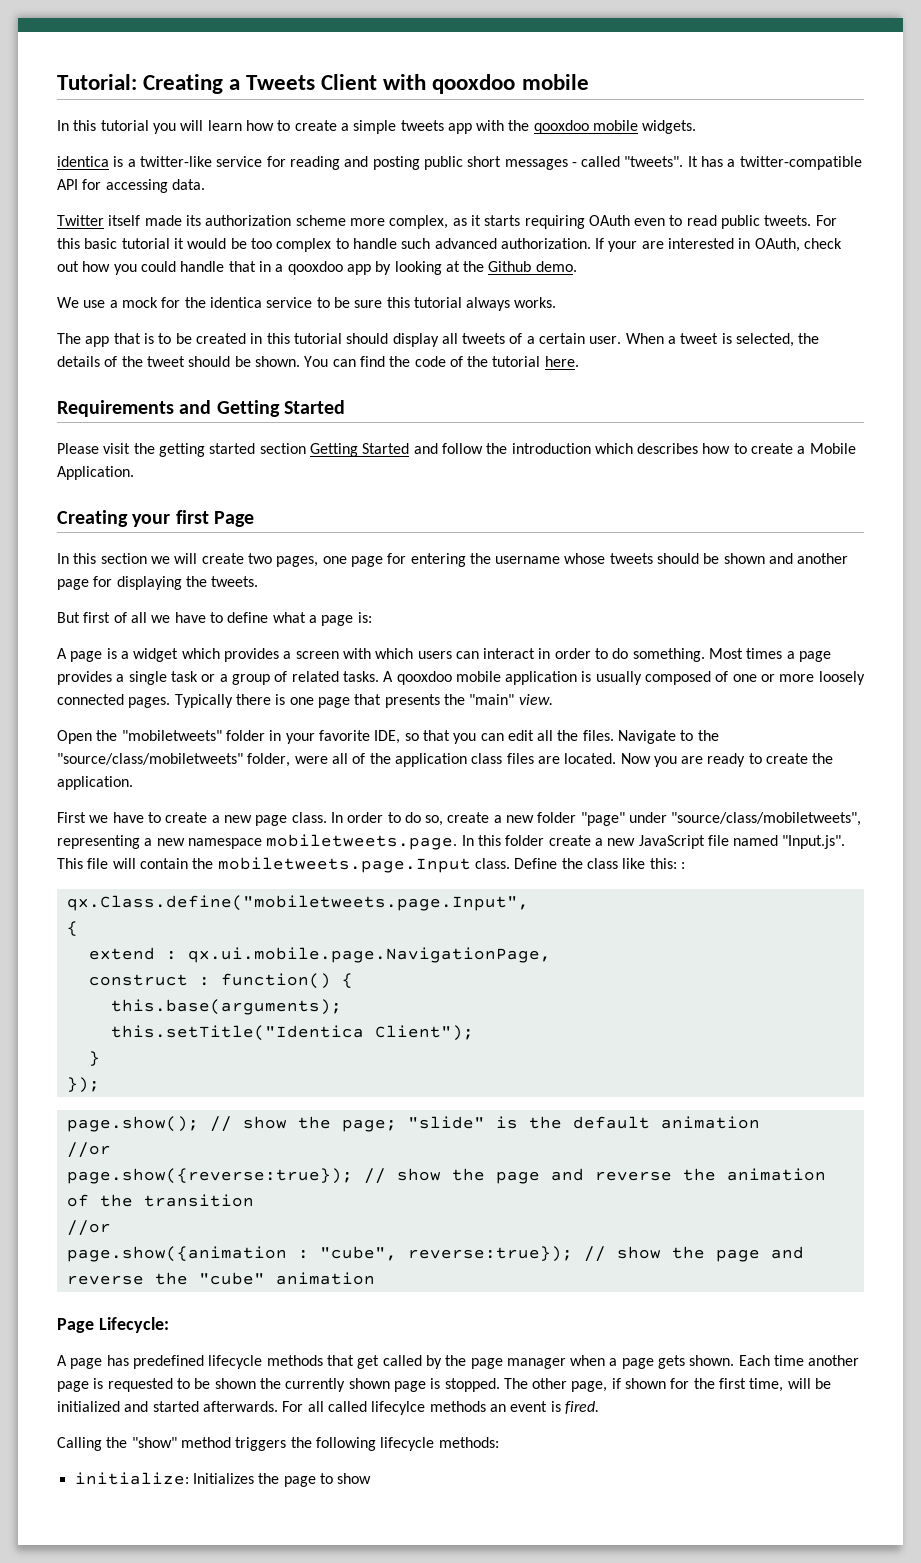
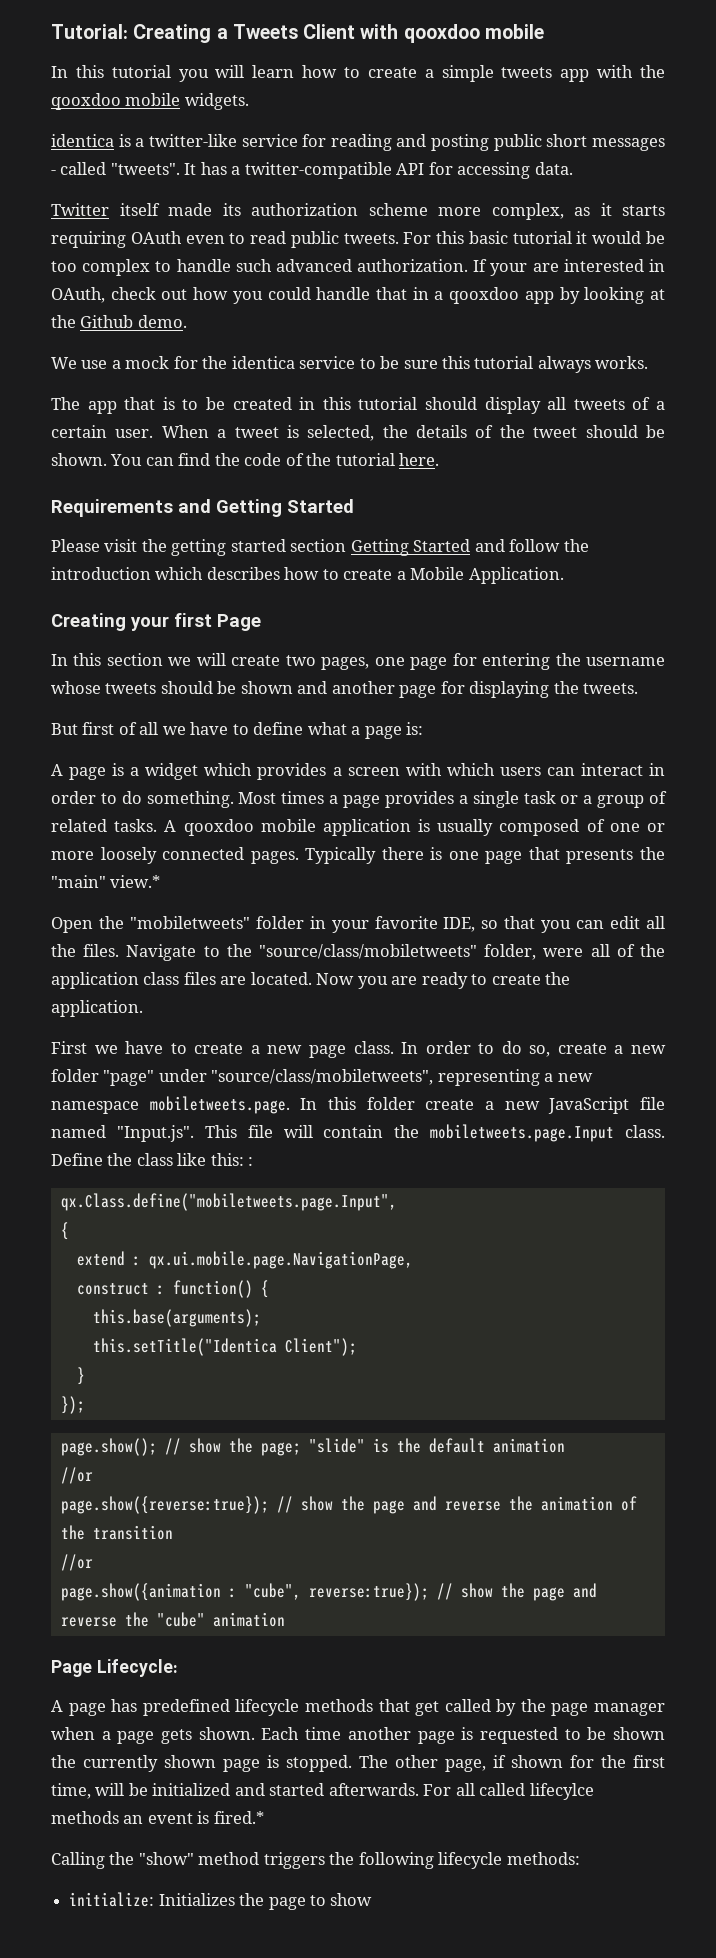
- Typically there is one page that presents the "main" view.
+ Typically there is one page that presents the "main" view.*
- For all called lifecylce methods an event is fired.
+ For all called lifecylce methods an event is fired.*

